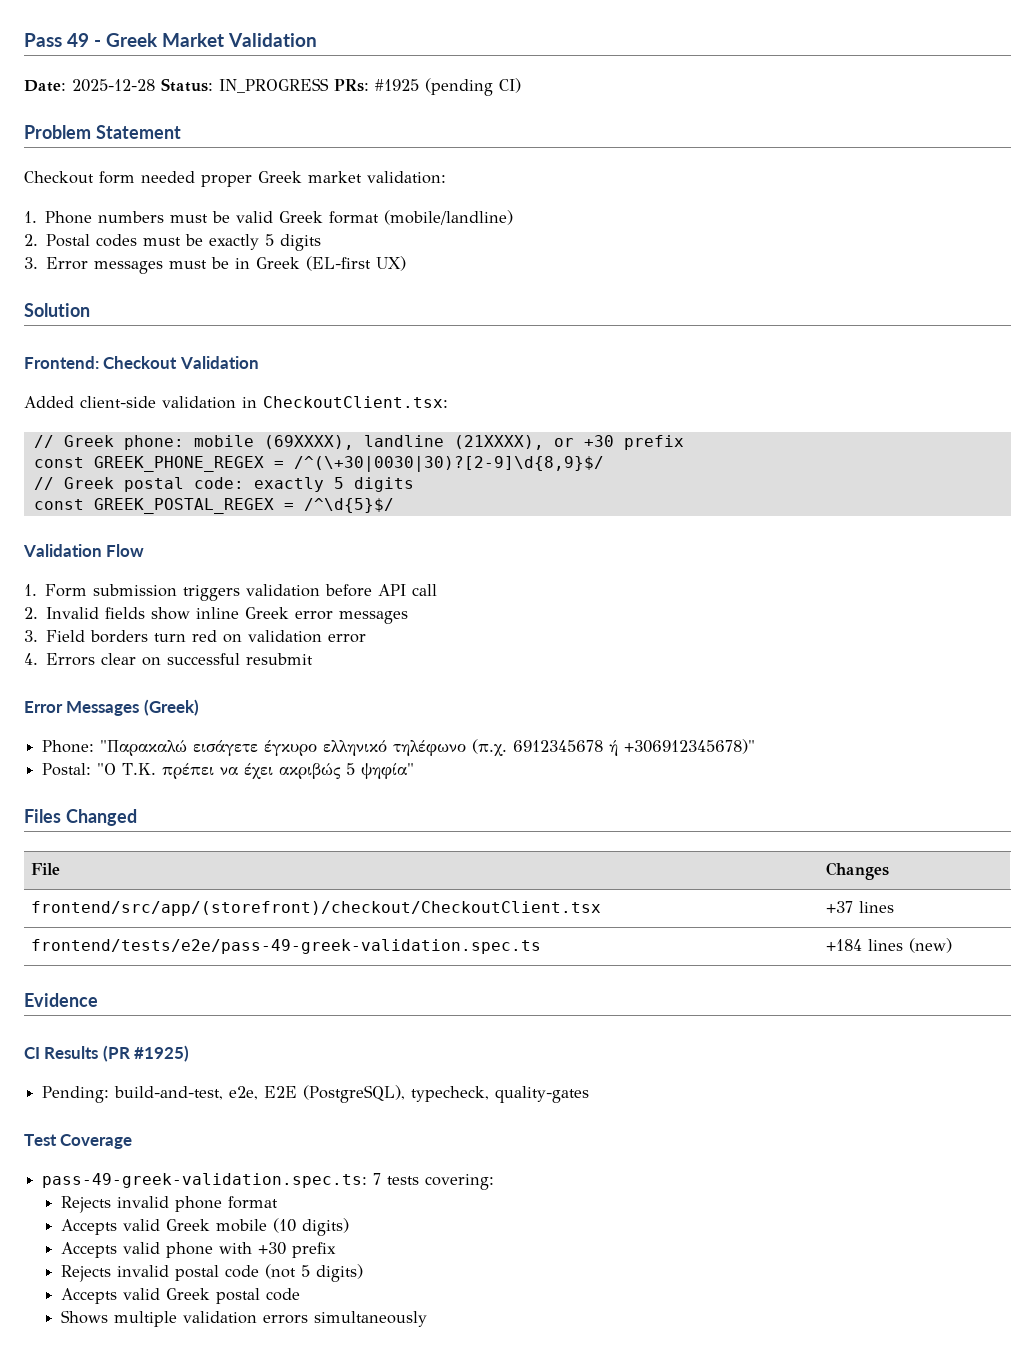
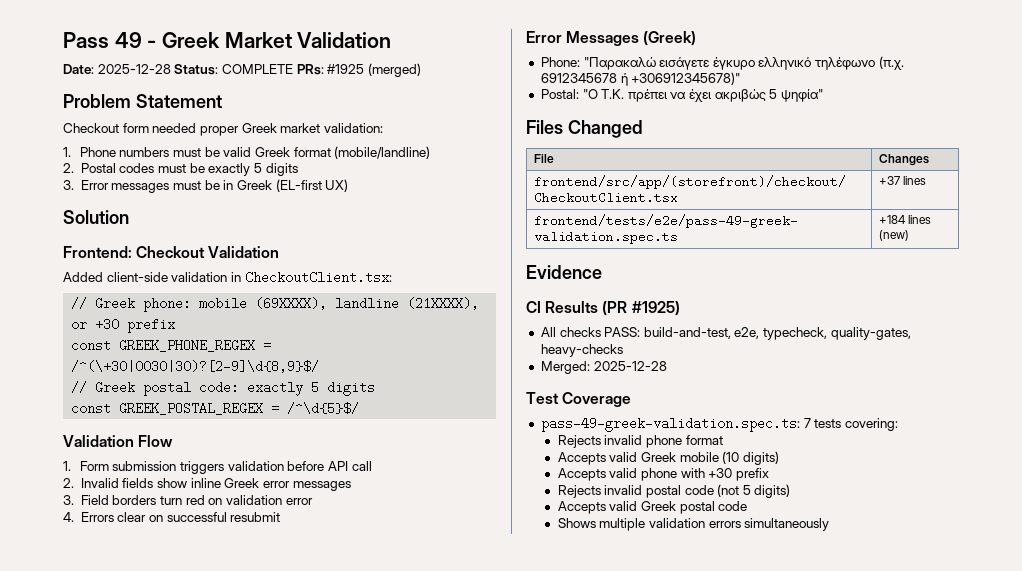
- Date: 2025-12-28 Status: IN_PROGRESS PRs: #1925 (pending CI)
+ Date: 2025-12-28 Status: COMPLETE PRs: #1925 (merged)
- Pending: build-and-test, e2e, E2E (PostgreSQL), typecheck, quality-gates
+ All checks PASS: build-and-test, e2e, typecheck, quality-gates, heavy-checks
+ Merged: 2025-12-28

